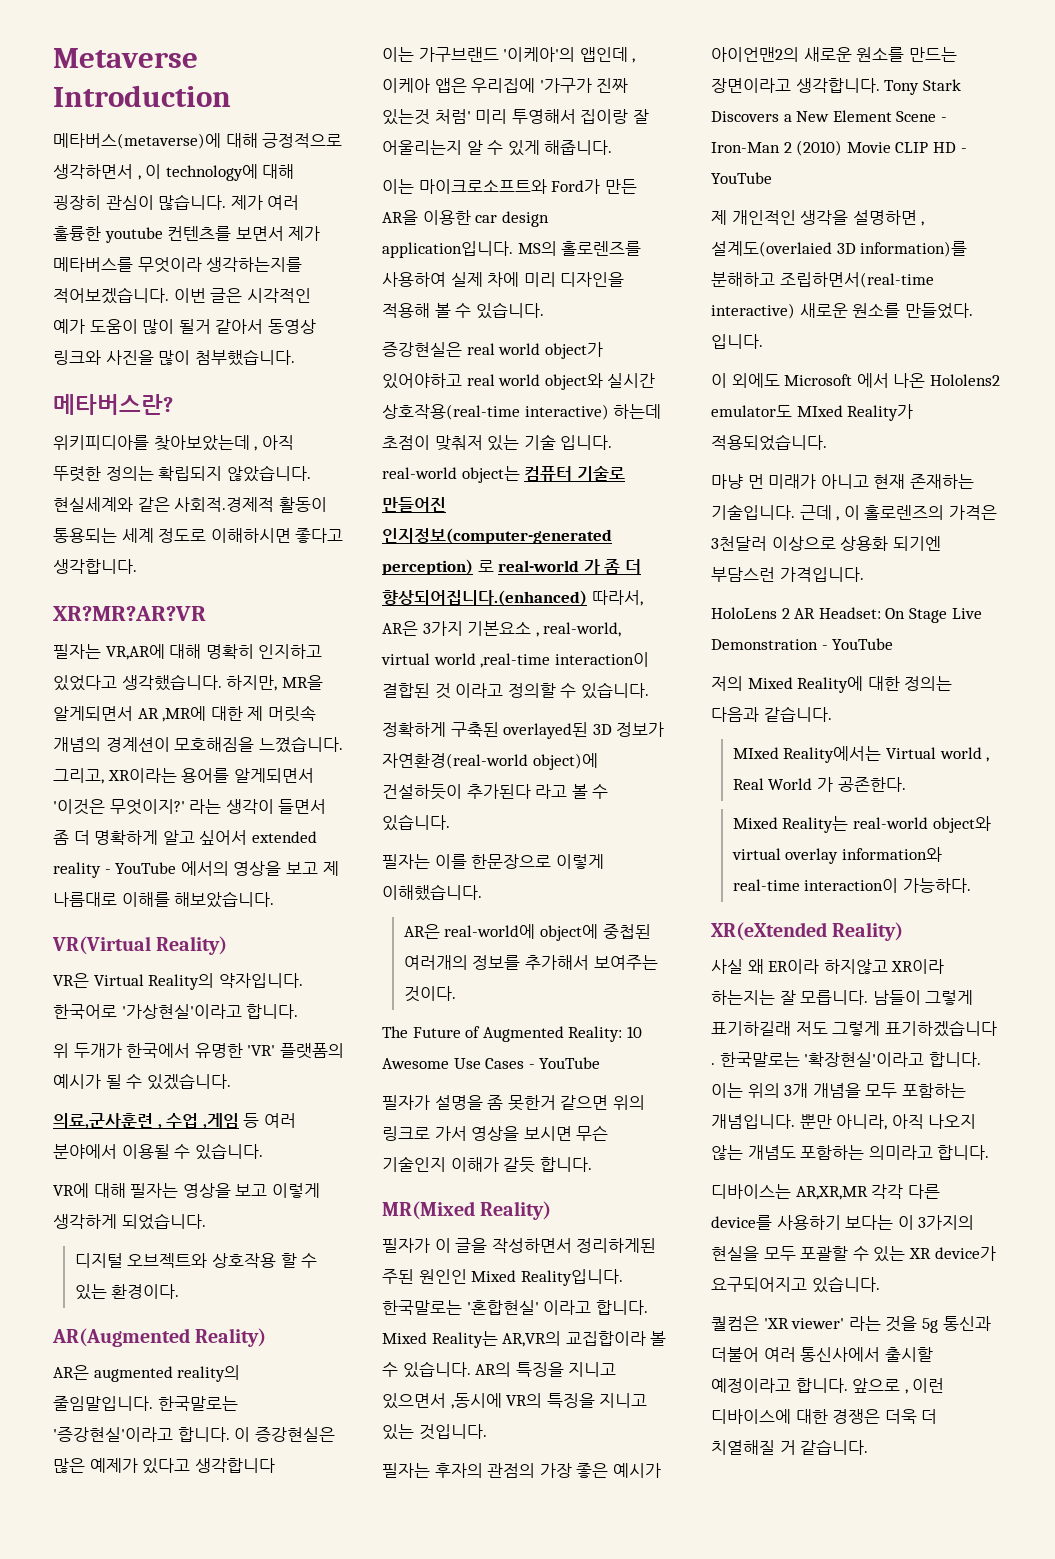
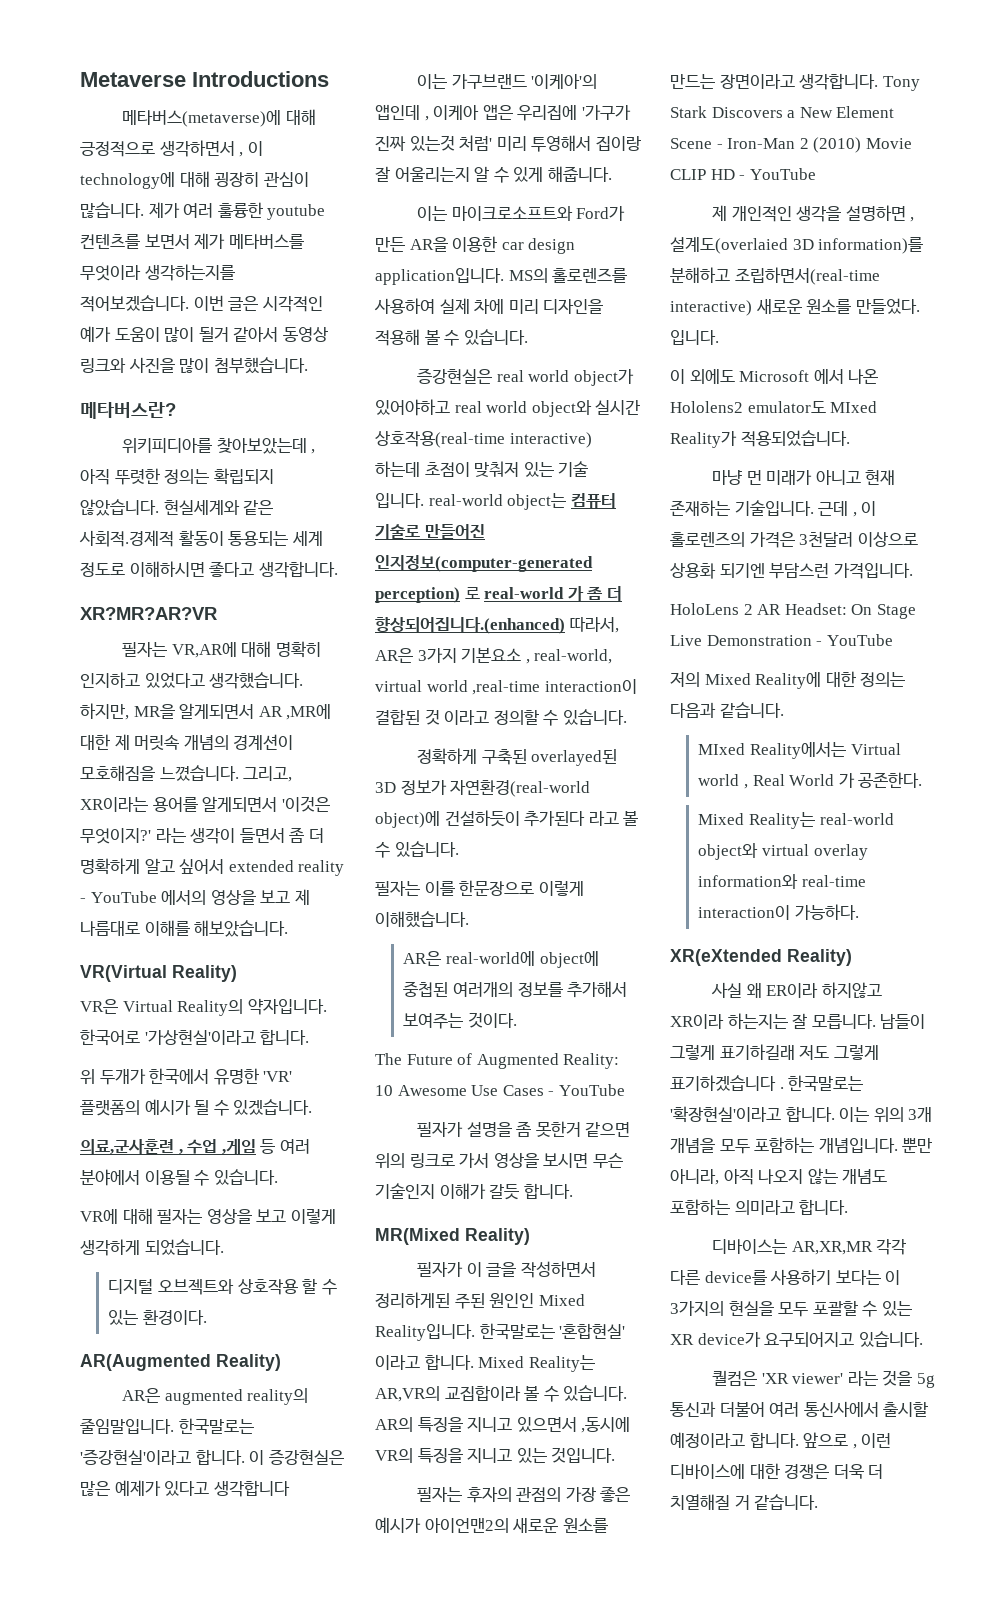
- Metaverse Introduction
+ Metaverse Introductions

